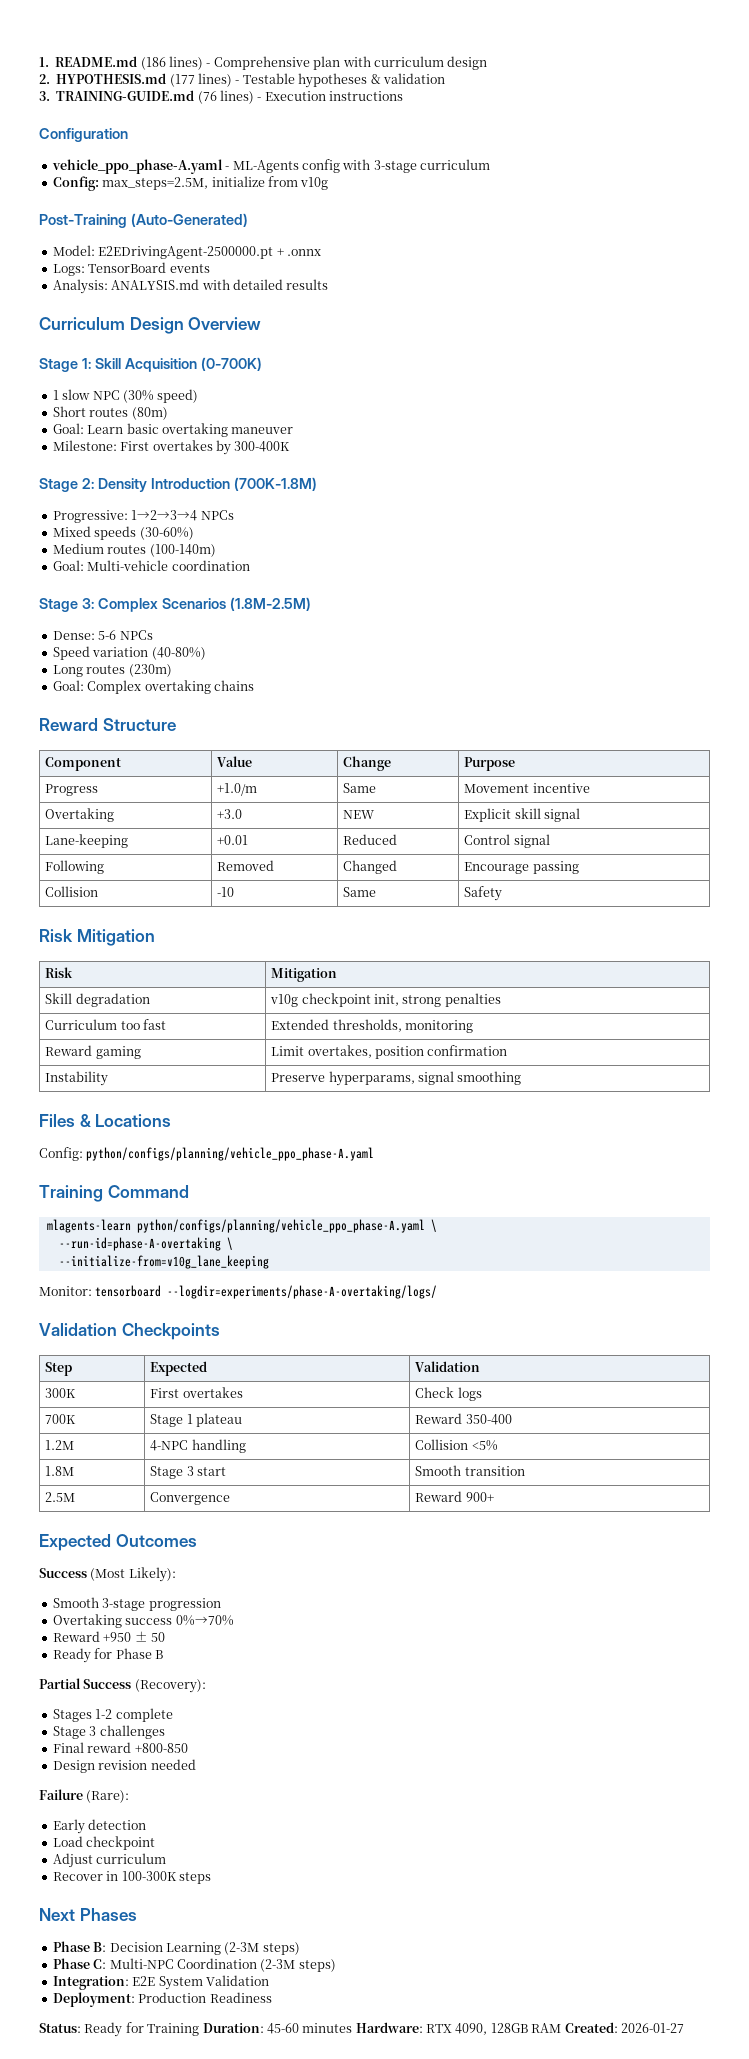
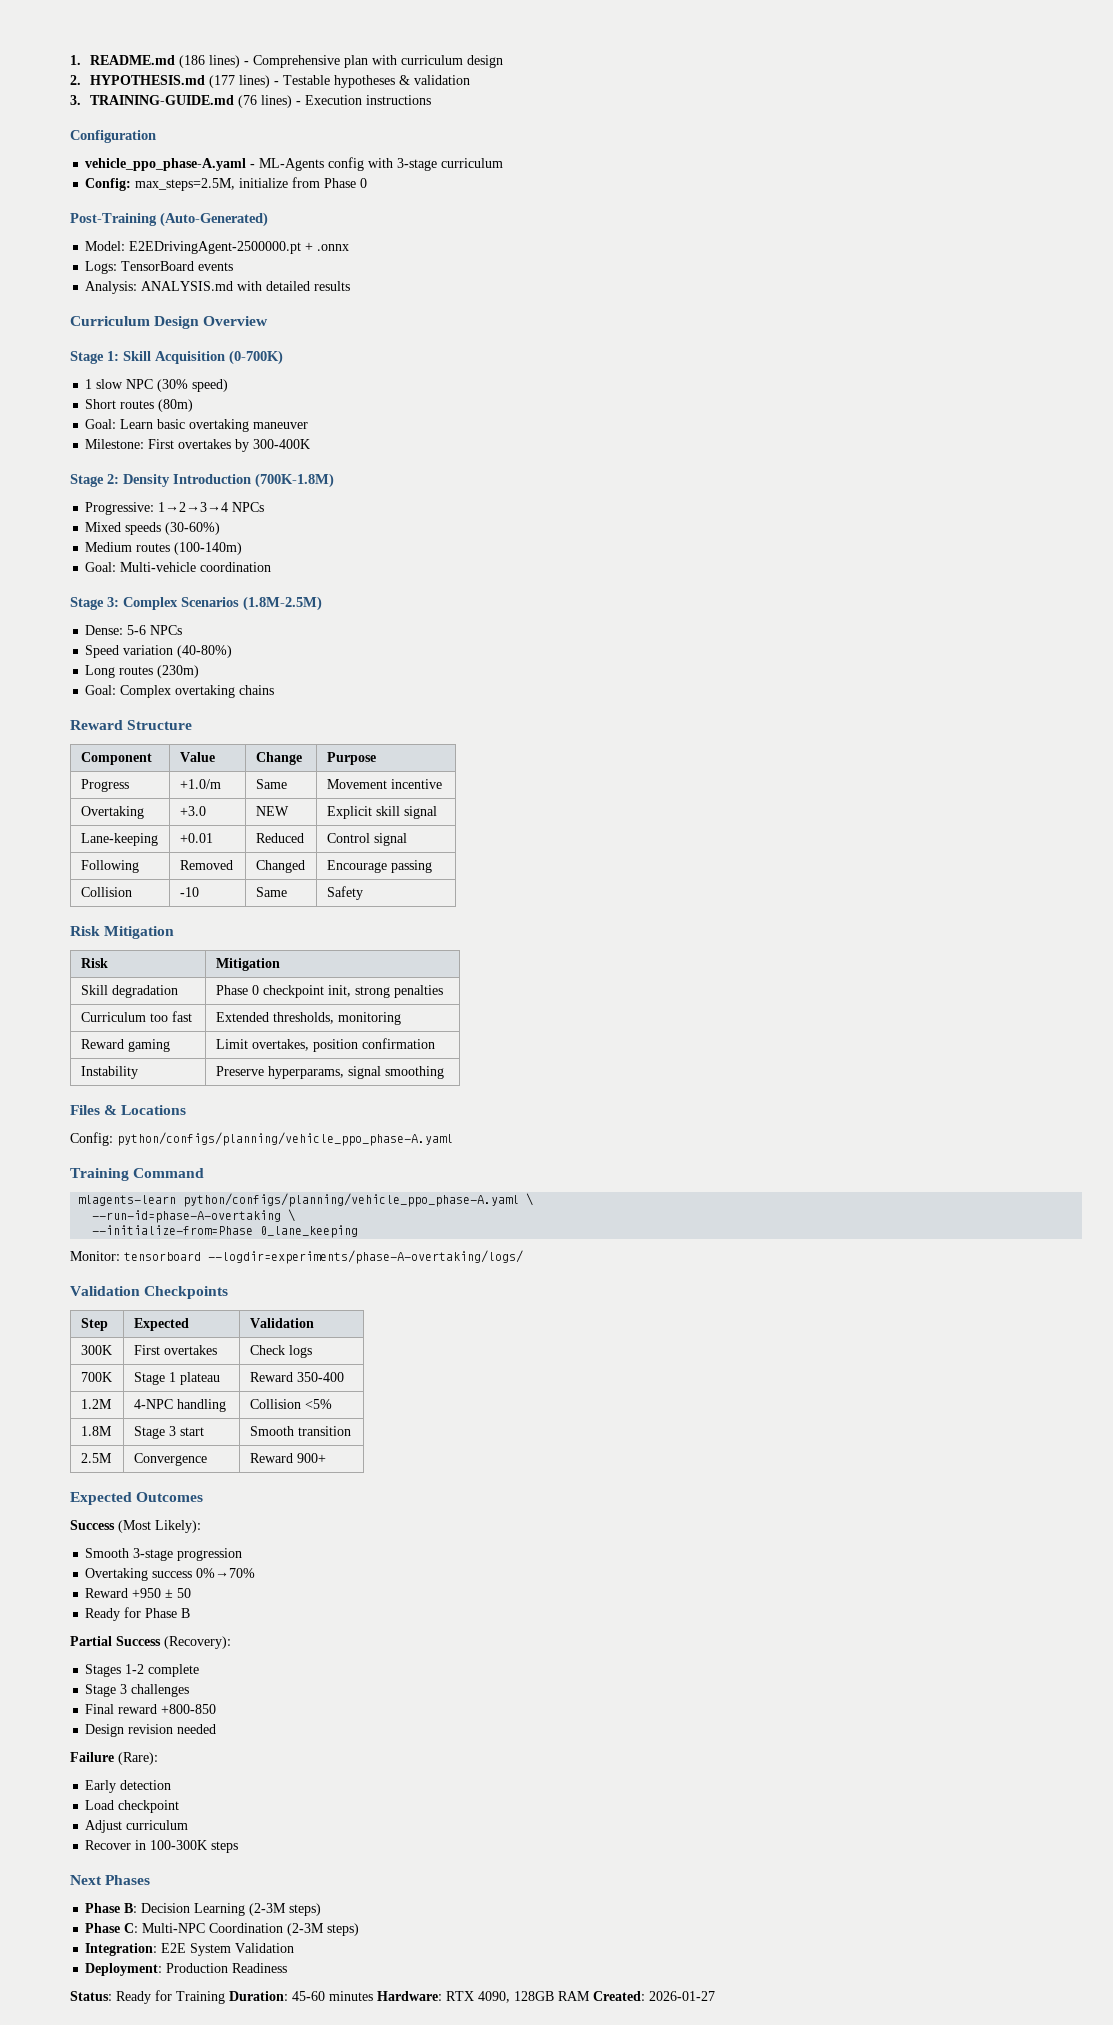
- Config: max_steps=2.5M, initialize from v10g
+ Config: max_steps=2.5M, initialize from Phase 0
- Skill degradation | v10g checkpoint init, strong penalties
+ Skill degradation | Phase 0 checkpoint init, strong penalties
- --initialize-from=v10g_lane_keeping
+ --initialize-from=Phase 0_lane_keeping

